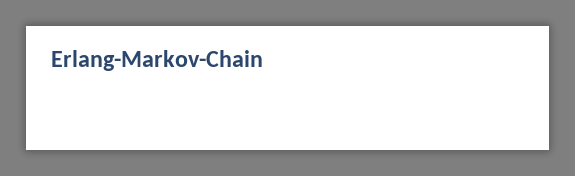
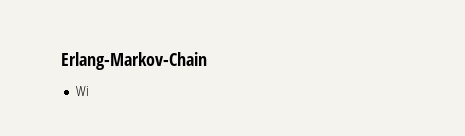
+ Wi

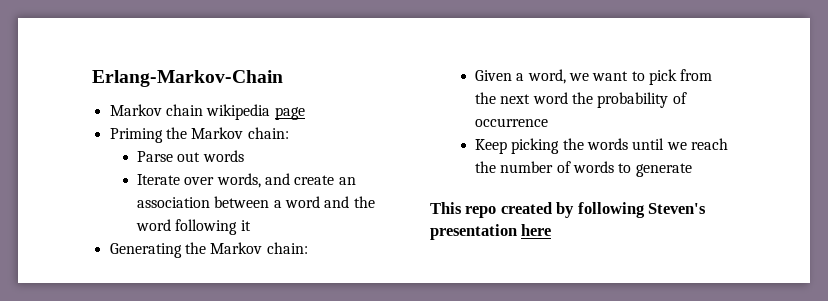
- Wi
+ Markov chain wikipedia page
+ Priming the Markov chain:
+ Parse out words
+ Iterate over words, and create an association between a word and the word following it
+ Generating the Markov chain:
+ Given a word, we want to pick from the next word the probability of occurrence
+ Keep picking the words until we reach the number of words to generate
+ This repo created by following Steven's presentation here

